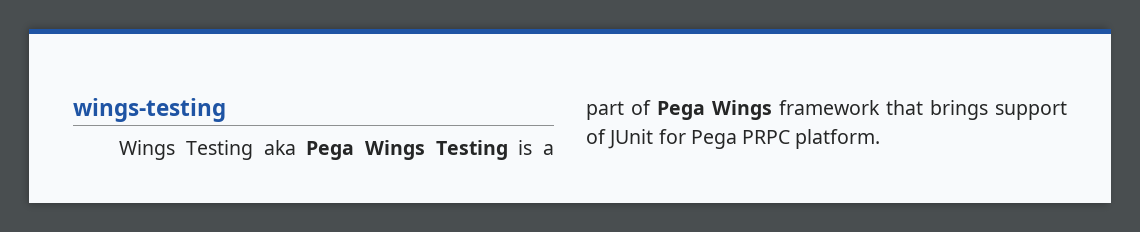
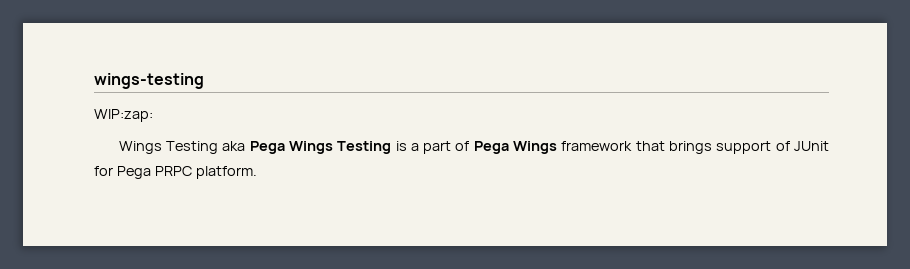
+ WIP:zap:

